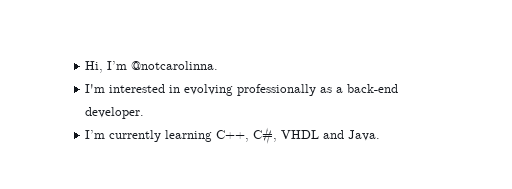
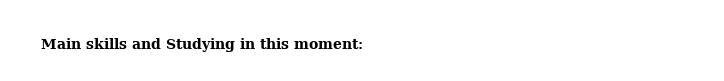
- Hi, I’m @notcarolinna.
- I'm interested in evolving professionally as a back-end developer.
- I’m currently learning C++, C#, VHDL and Java.
+ Main skills and Studying in this moment:

